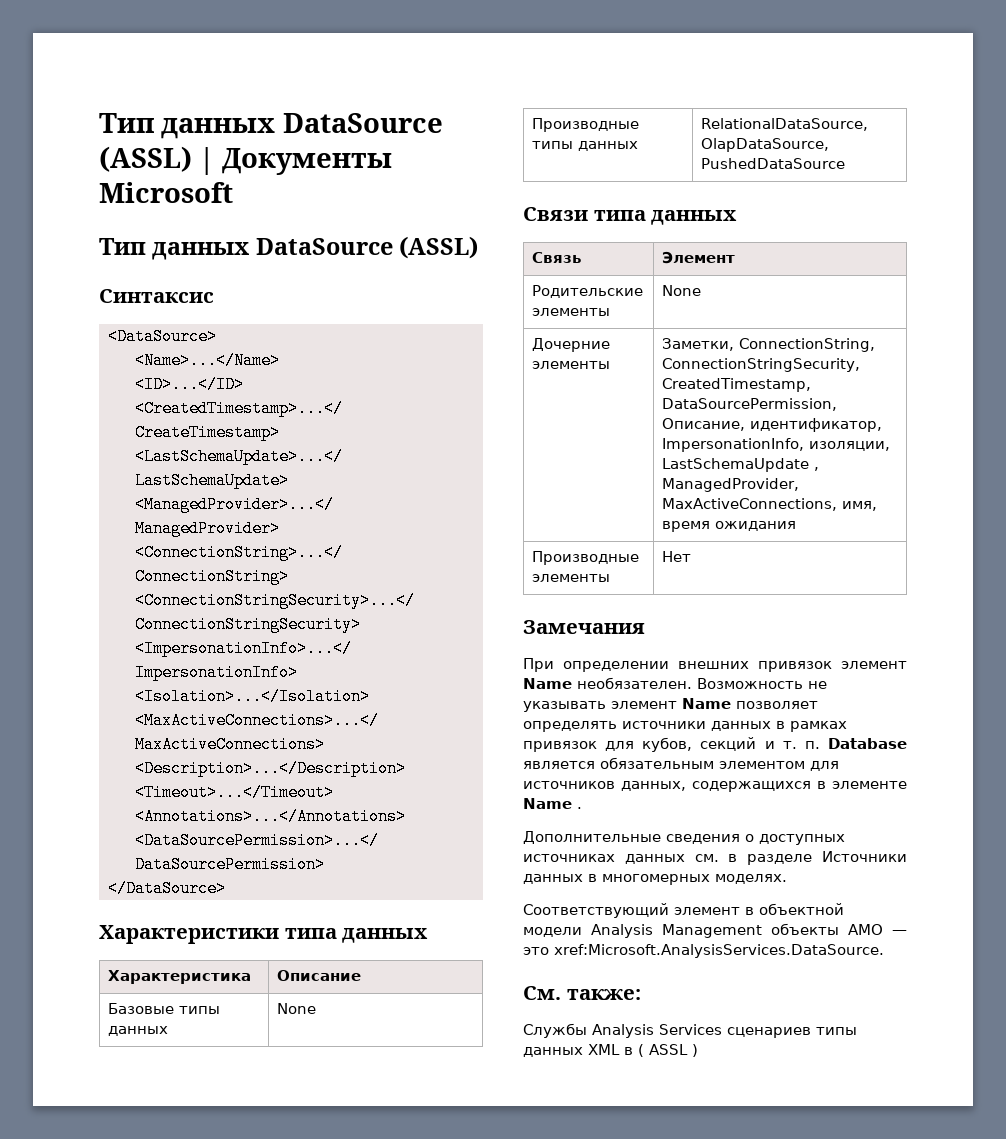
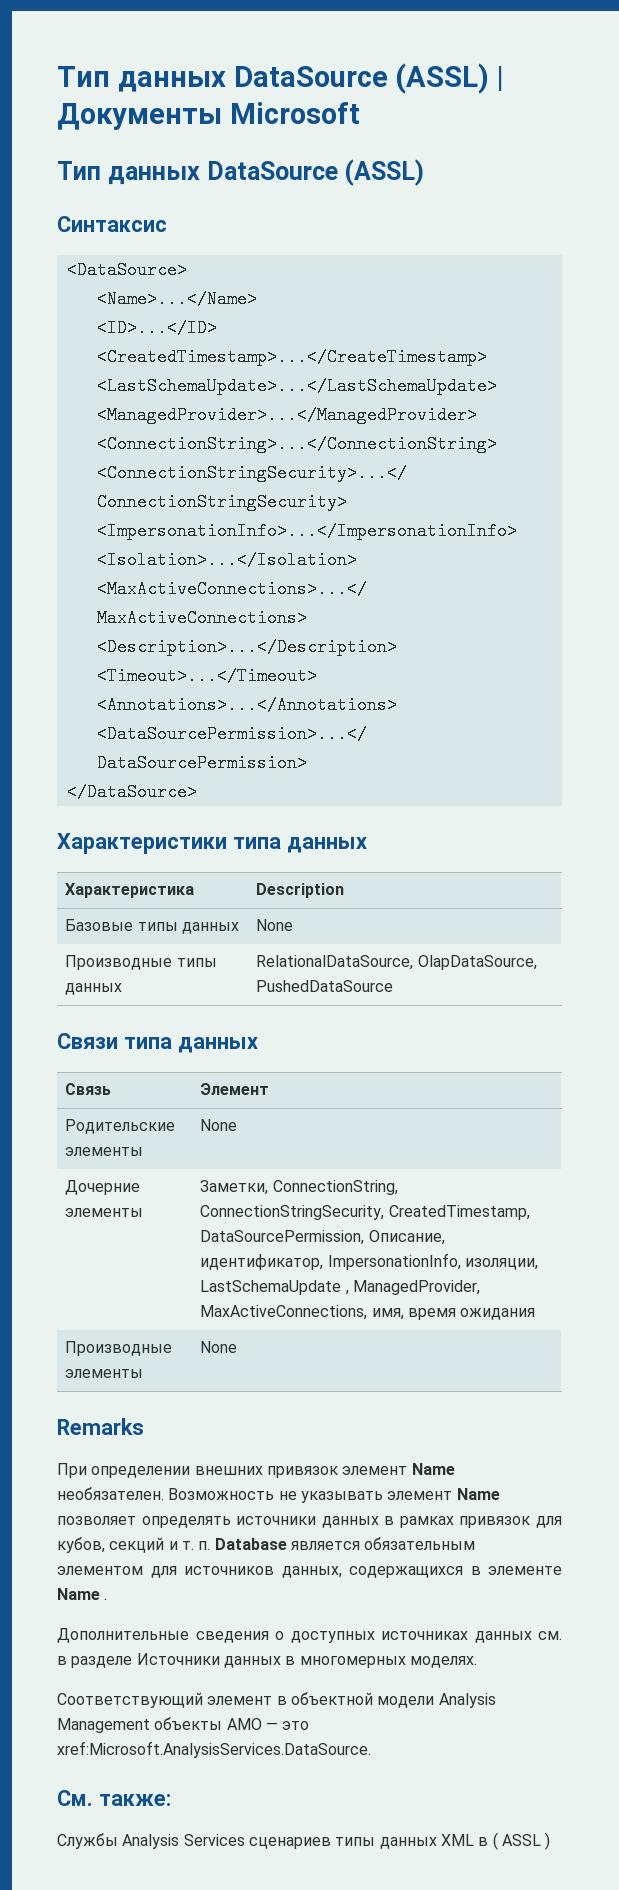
- Характеристика | Описание
+ Характеристика | Description
- Производные элементы | Нет
- Замечания
+ Производные элементы | None
+ Remarks

